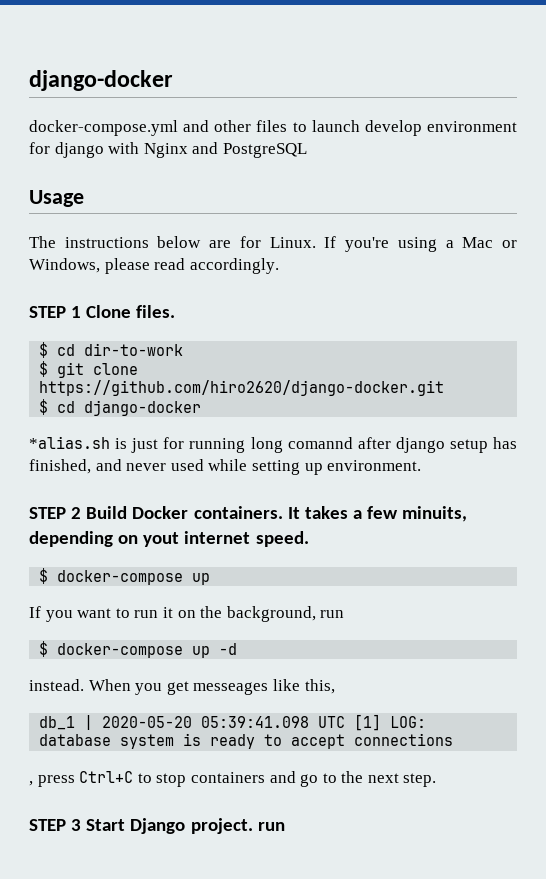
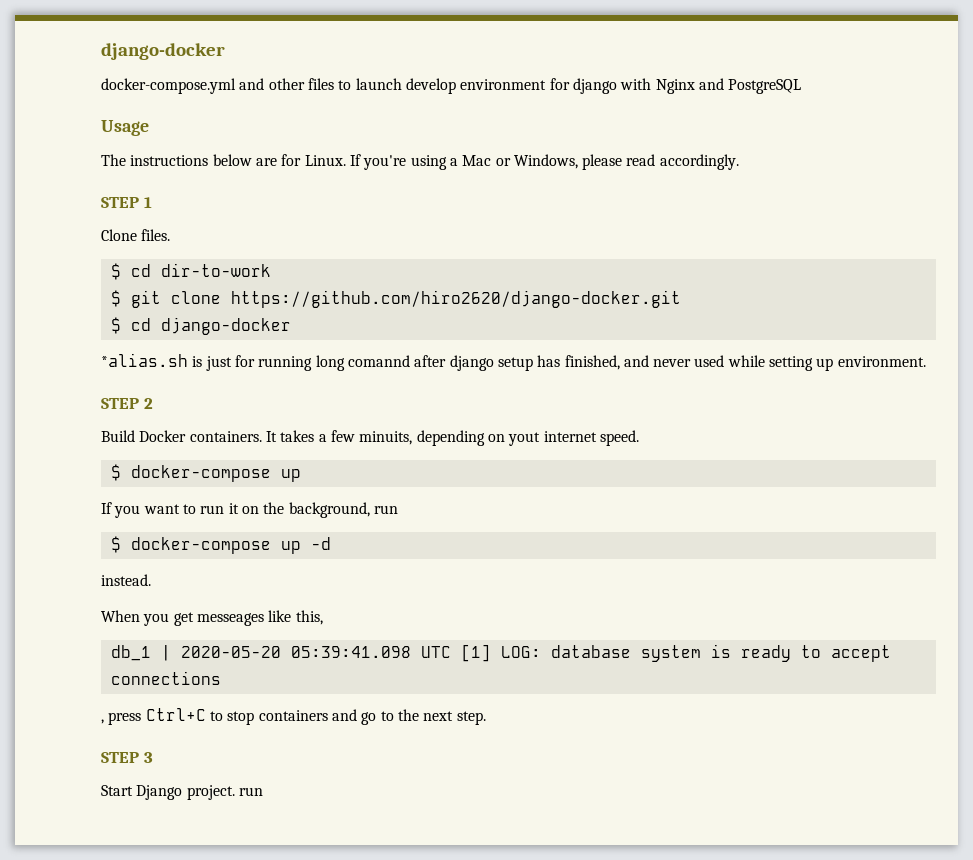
- STEP 1 Clone files.
+ STEP 1
+ Clone files.
- STEP 2 Build Docker containers.
+ STEP 2
+ Build Docker containers.
- instead. When you get messeages like this,
+ instead.
+ When you get messeages like this,
- STEP 3 Start Django project. run
+ STEP 3
+ Start Django project. run

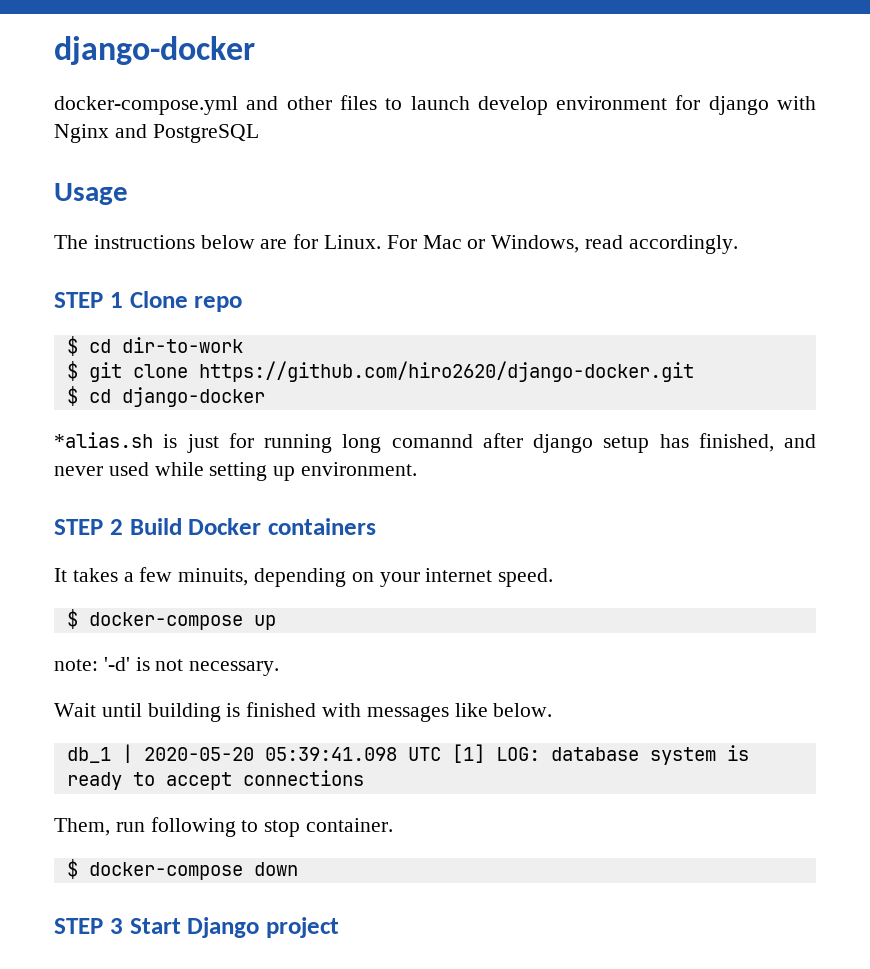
- If you're using a Mac or Windows, please read accordingly.
+ For Mac or Windows, read accordingly.
- STEP 1
- Clone files.
+ STEP 1 Clone repo
- STEP 2
- Build Docker containers. It takes a few minuits, depending on yout internet speed.
+ STEP 2 Build Docker containers
+ It takes a few minuits, depending on your internet speed.
- If you want to run it on the background, run
- $ docker-compose up -d
- instead.
- When you get messeages like this,
+ note: '-d' is not necessary.
+ Wait until building is finished with messages like below.
- , press Ctrl+C to stop containers and go to the next step.
+ Them, run following to stop container.
+ $ docker-compose down
- STEP 3
- Start Django project. run
+ STEP 3 Start Django project

